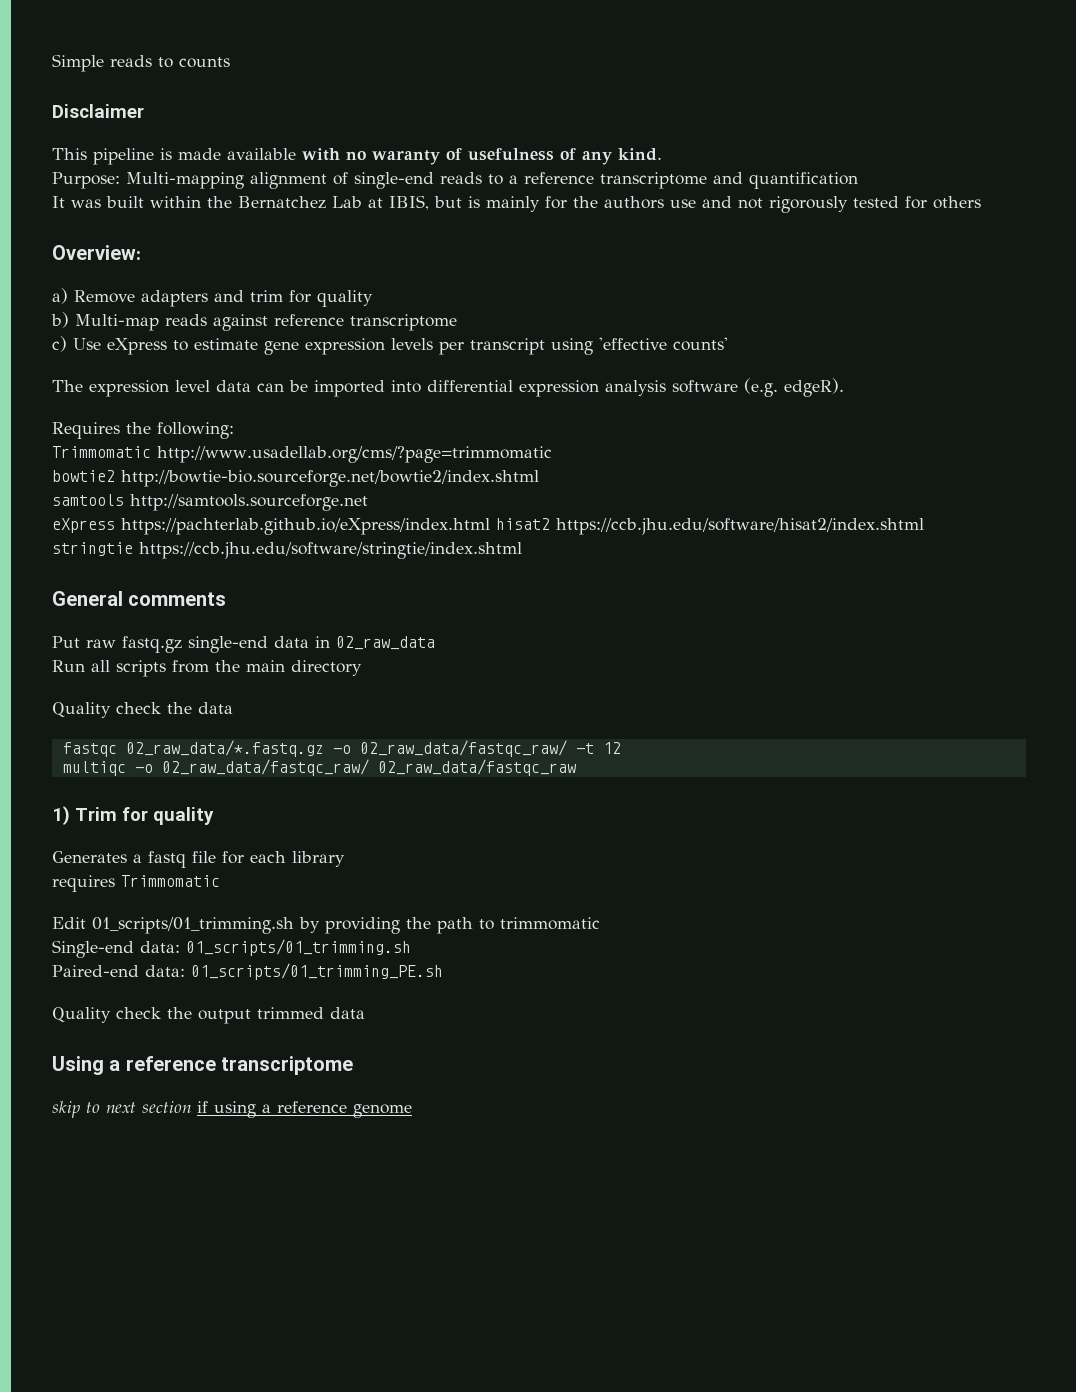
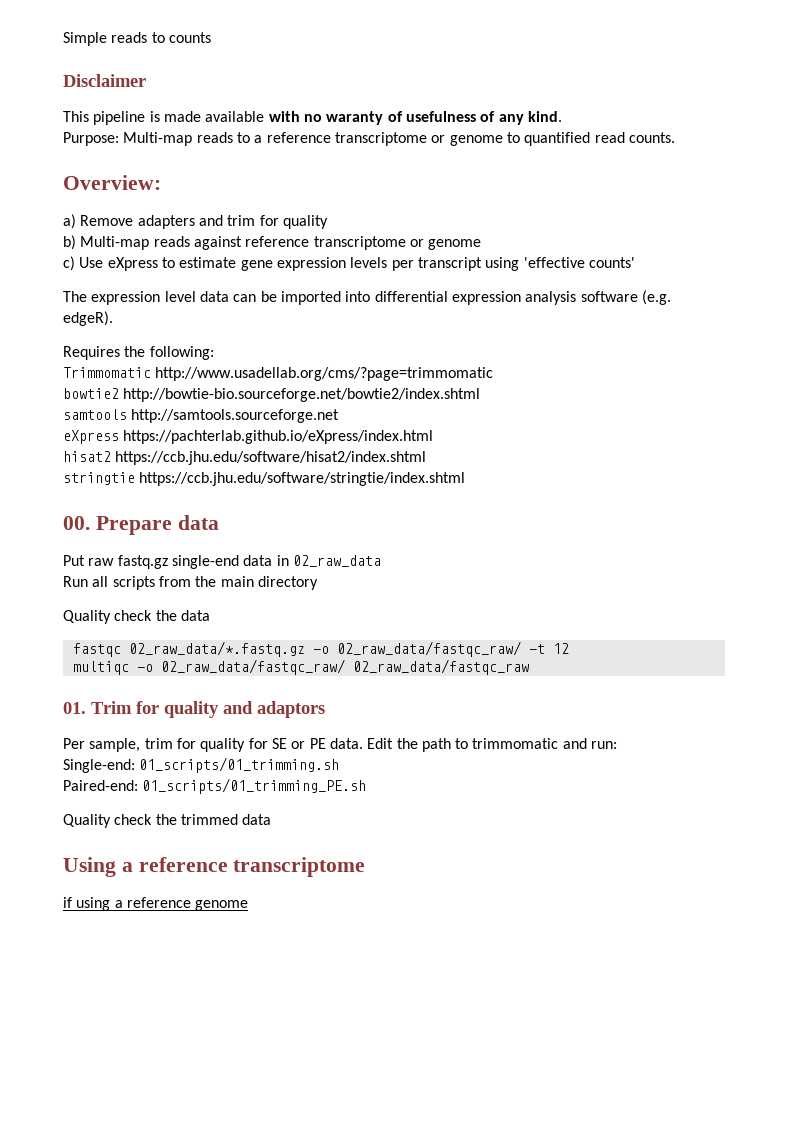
- Purpose: Multi-mapping alignment of single-end reads to a reference transcriptome and quantification
- It was built within the Bernatchez Lab at IBIS, but is mainly for the authors use and not rigorously tested for others
+ Purpose: Multi-map reads to a reference transcriptome or genome to quantified read counts.
- b) Multi-map reads against reference transcriptome
+ b) Multi-map reads against reference transcriptome or genome
- eXpress https://pachterlab.github.io/eXpress/index.html hisat2 https://ccb.jhu.edu/software/hisat2/index.shtml
+ eXpress https://pachterlab.github.io/eXpress/index.html
+ hisat2 https://ccb.jhu.edu/software/hisat2/index.shtml
- General comments
+ 00. Prepare data
- 1) Trim for quality
- Generates a fastq file for each library
- requires Trimmomatic
- Edit 01_scripts/01_trimming.sh by providing the path to trimmomatic
- Single-end data: 01_scripts/01_trimming.sh
+ 01. Trim for quality and adaptors
+ Per sample, trim for quality for SE or PE data. Edit the path to trimmomatic and run:
+ Single-end: 01_scripts/01_trimming.sh
- Paired-end data: 01_scripts/01_trimming_PE.sh
+ Paired-end: 01_scripts/01_trimming_PE.sh
- Quality check the output trimmed data
+ Quality check the trimmed data
- skip to next section if using a reference genome
+ if using a reference genome

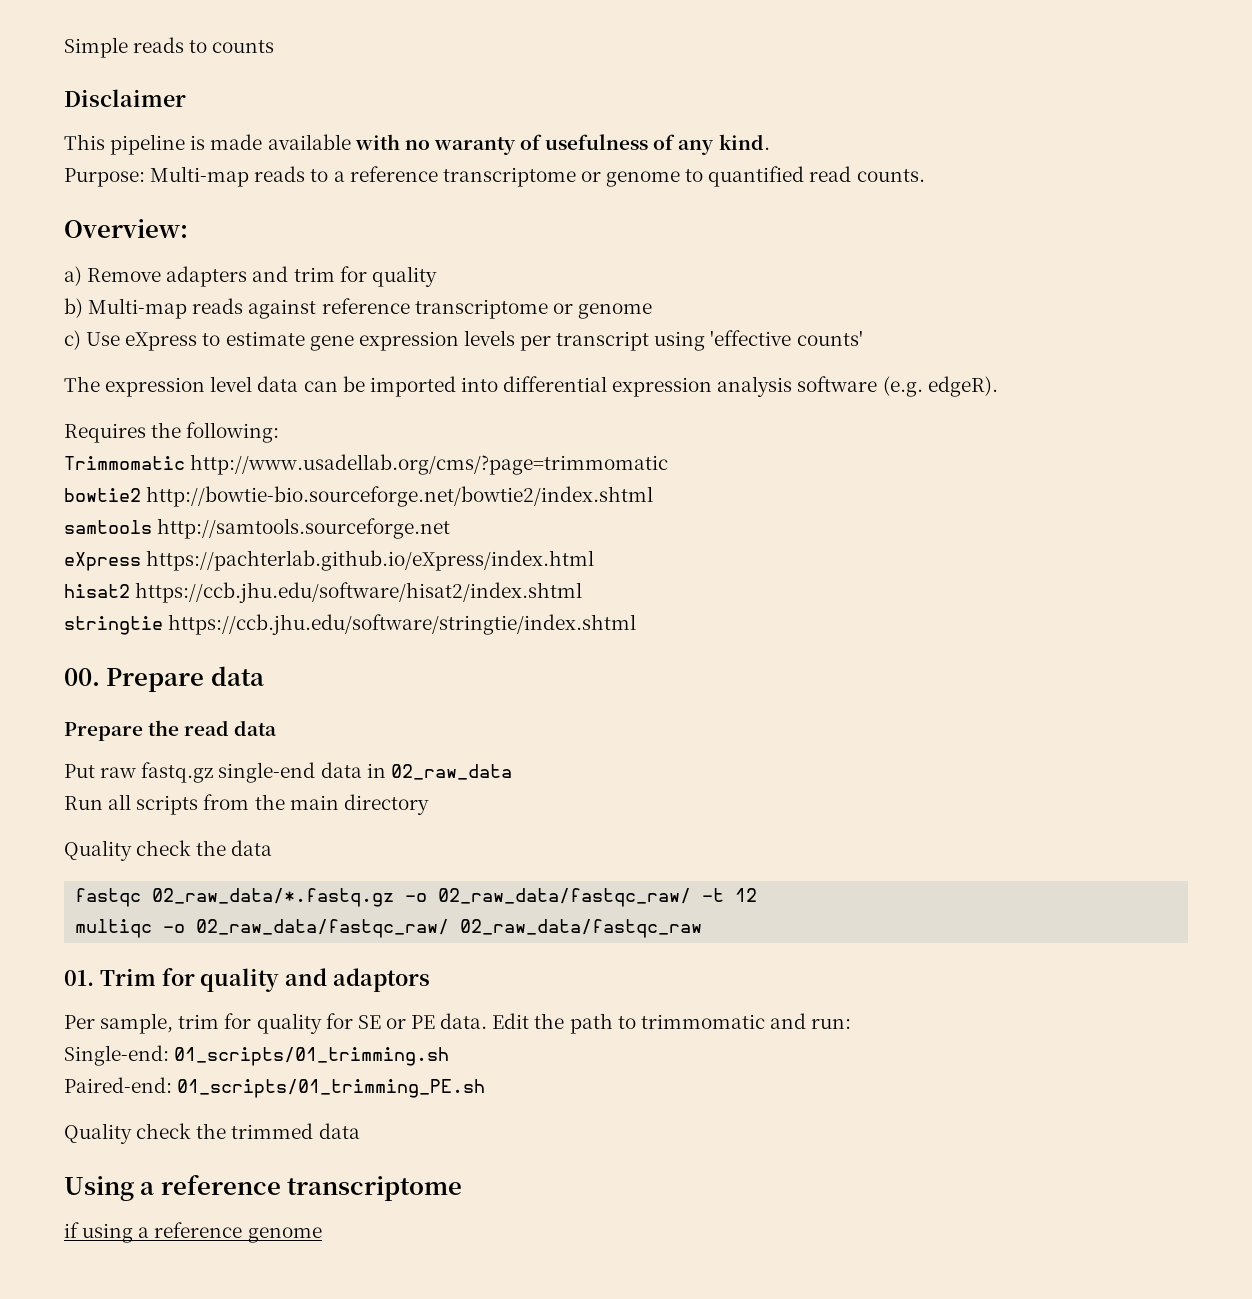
+ Prepare the read data

